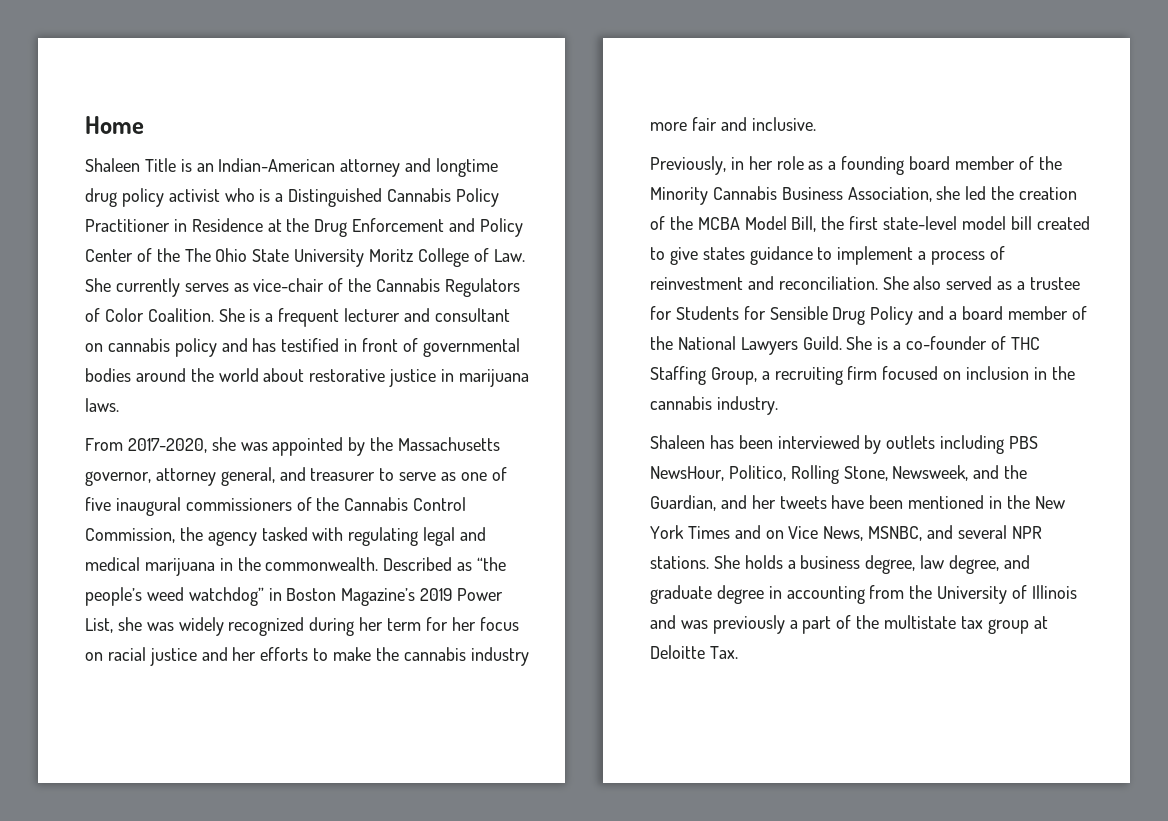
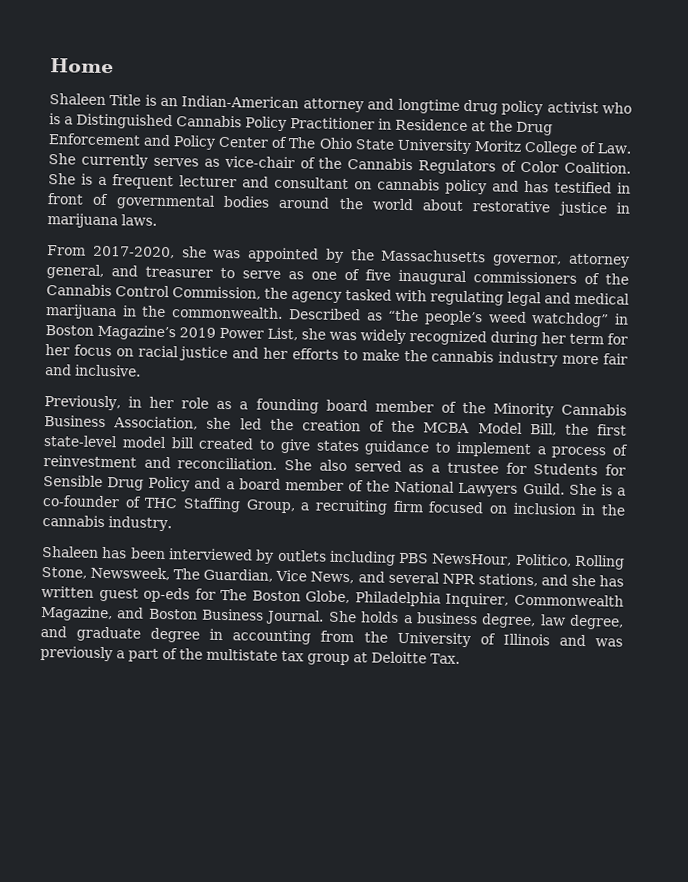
- Shaleen Title is an Indian-American attorney and longtime drug policy activist who is a Distinguished Cannabis Policy Practitioner in Residence at the Drug Enforcement and Policy Center of the The Ohio State University Moritz College of Law. She currently serves as vice-chair of the Cannabis Regulators of Color Coalition.
+ Shaleen Title is an Indian-American attorney and longtime drug policy activist who is a Distinguished Cannabis Policy Practitioner in Residence at the Drug Enforcement and Policy Center of The Ohio State University Moritz College of Law. She currently serves as vice-chair of the Cannabis Regulators of Color Coalition.
- Shaleen has been interviewed by outlets including PBS NewsHour, Politico, Rolling Stone, Newsweek, and the Guardian, and her tweets have been mentioned in the New York Times and on Vice News, MSNBC, and several NPR stations.
+ Shaleen has been interviewed by outlets including PBS NewsHour, Politico, Rolling Stone, Newsweek, The Guardian, Vice News, and several NPR stations, and she has written guest op-eds for The Boston Globe, Philadelphia Inquirer, Commonwealth Magazine, and Boston Business Journal.

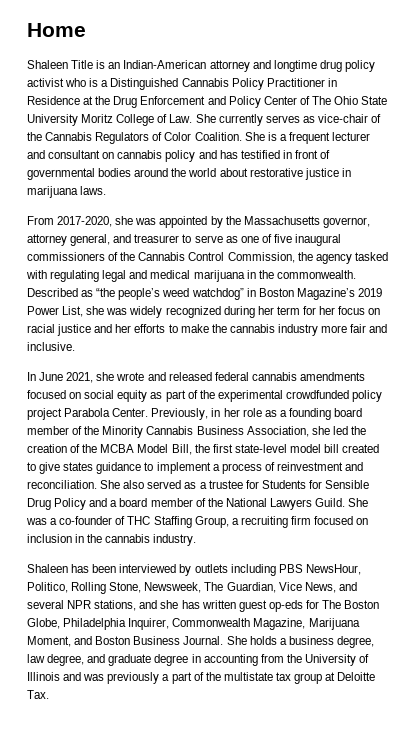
+ In June 2021, she wrote and released federal cannabis amendments focused on social equity as part of the experimental crowdfunded policy project Parabola Center.
- She is a co-founder of THC Staffing Group, a recruiting firm focused on inclusion in the cannabis industry.
+ She was a co-founder of THC Staffing Group, a recruiting firm focused on inclusion in the cannabis industry.
- Shaleen has been interviewed by outlets including PBS NewsHour, Politico, Rolling Stone, Newsweek, The Guardian, Vice News, and several NPR stations, and she has written guest op-eds for The Boston Globe, Philadelphia Inquirer, Commonwealth Magazine, and Boston Business Journal.
+ Shaleen has been interviewed by outlets including PBS NewsHour, Politico, Rolling Stone, Newsweek, The Guardian, Vice News, and several NPR stations, and she has written guest op-eds for The Boston Globe, Philadelphia Inquirer, Commonwealth Magazine, Marijuana Moment, and Boston Business Journal.

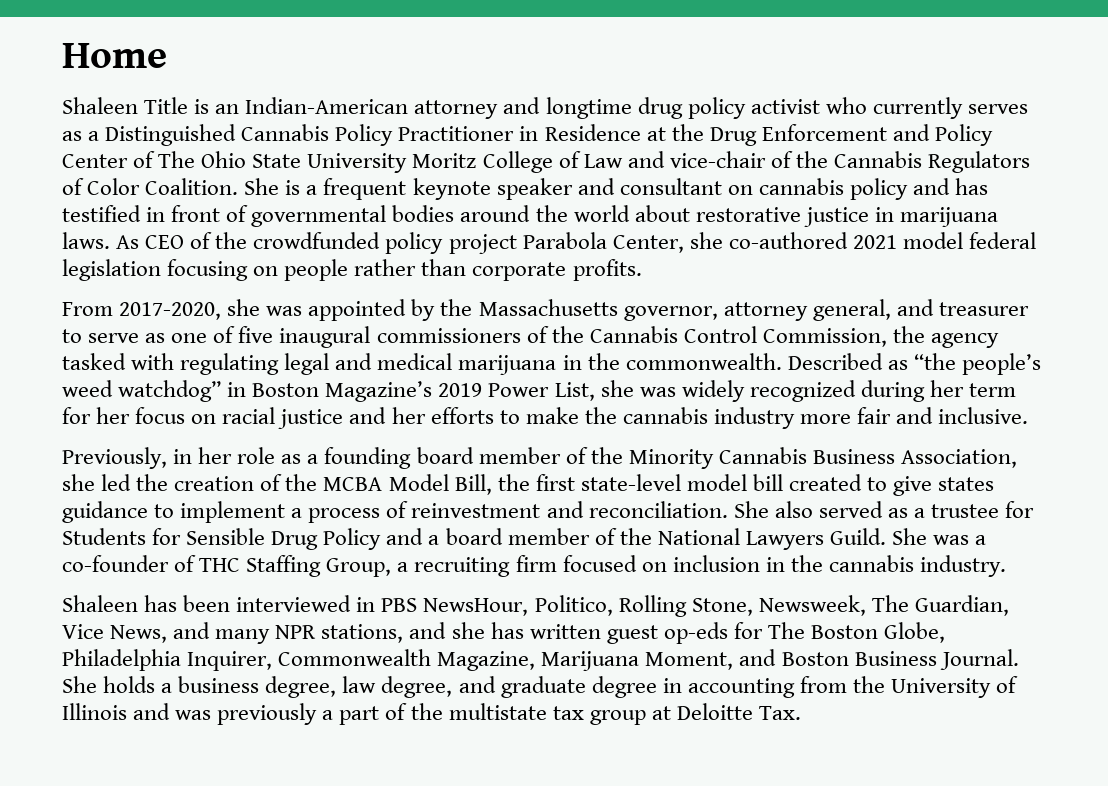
- Shaleen Title is an Indian-American attorney and longtime drug policy activist who is a Distinguished Cannabis Policy Practitioner in Residence at the Drug Enforcement and Policy Center of The Ohio State University Moritz College of Law. She currently serves as vice-chair of the Cannabis Regulators of Color Coalition.
+ Shaleen Title is an Indian-American attorney and longtime drug policy activist who currently serves as a Distinguished Cannabis Policy Practitioner in Residence at the Drug Enforcement and Policy Center of The Ohio State University Moritz College of Law and vice-chair of the Cannabis Regulators of Color Coalition.
- She is a frequent lecturer and consultant on cannabis policy and has testified in front of governmental bodies around the world about restorative justice in marijuana laws.
+ She is a frequent keynote speaker and consultant on cannabis policy and has testified in front of governmental bodies around the world about restorative justice in marijuana laws. As CEO of the crowdfunded policy project Parabola Center, she co-authored 2021 model federal legislation focusing on people rather than corporate profits.
- In June 2021, she wrote and released federal cannabis amendments focused on social equity as part of the experimental crowdfunded policy project Parabola Center.
- Shaleen has been interviewed by outlets including PBS NewsHour, Politico, Rolling Stone, Newsweek, The Guardian, Vice News, and several NPR stations, and she has written guest op-eds for The Boston Globe, Philadelphia Inquirer, Commonwealth Magazine, Marijuana Moment, and Boston Business Journal.
+ Shaleen has been interviewed in PBS NewsHour, Politico, Rolling Stone, Newsweek, The Guardian, Vice News, and many NPR stations, and she has written guest op-eds for The Boston Globe, Philadelphia Inquirer, Commonwealth Magazine, Marijuana Moment, and Boston Business Journal.

